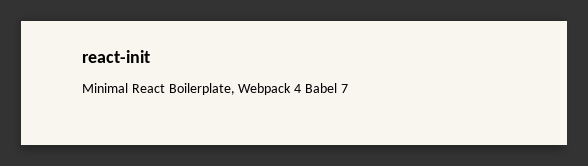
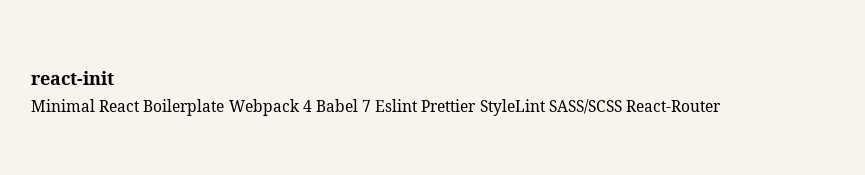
- Minimal React Boilerplate, Webpack 4 Babel 7
+ Minimal React Boilerplate Webpack 4 Babel 7 Eslint Prettier StyleLint SASS/SCSS React-Router

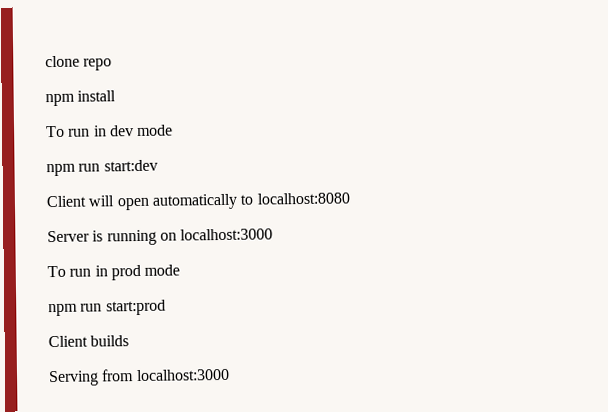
- react-init
- Minimal React Boilerplate Webpack 4 Babel 7 Eslint Prettier StyleLint SASS/SCSS React-Router
+ clone repo
+ npm install
+ To run in dev mode
+ npm run start:dev
+ Client will open automatically to localhost:8080
+ Server is running on localhost:3000
+ To run in prod mode
+ npm run start:prod
+ Client builds
+ Serving from localhost:3000

